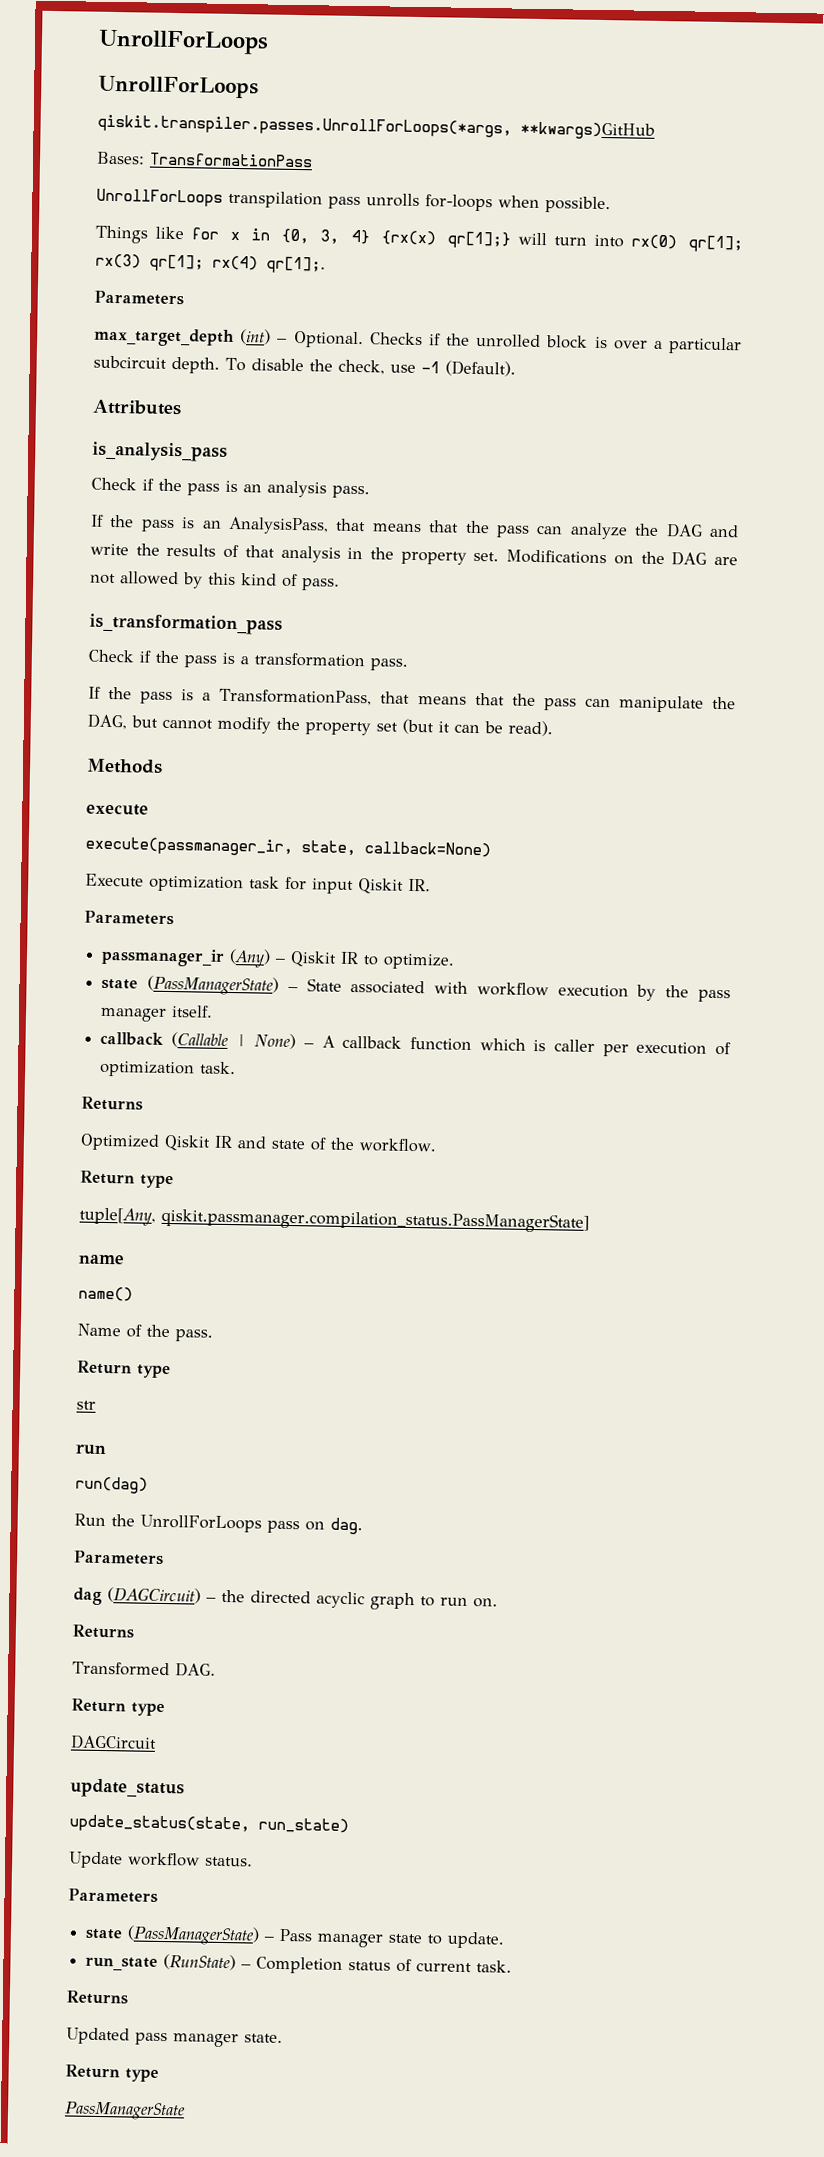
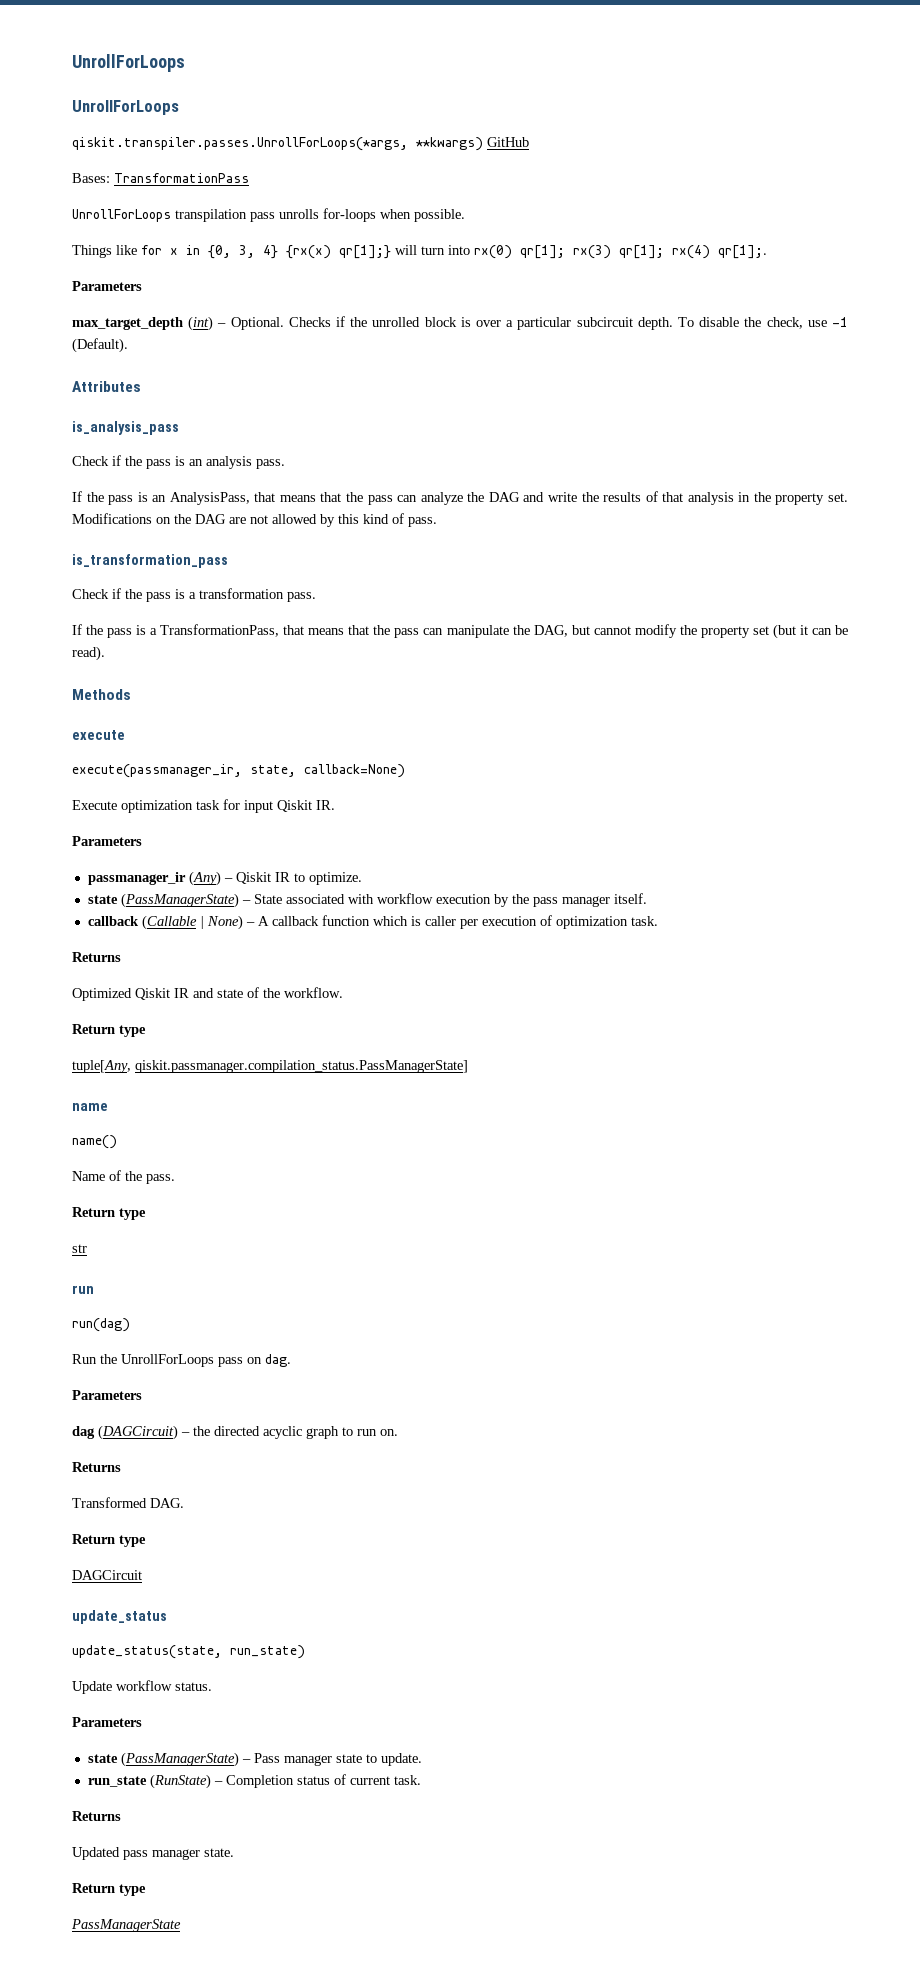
- qiskit.transpiler.passes.UnrollForLoops(*args, **kwargs)GitHub
+ qiskit.transpiler.passes.UnrollForLoops(*args, **kwargs) GitHub

